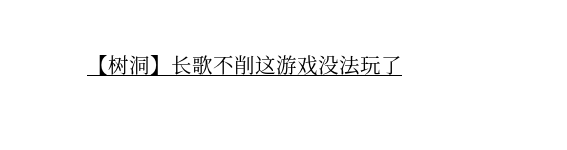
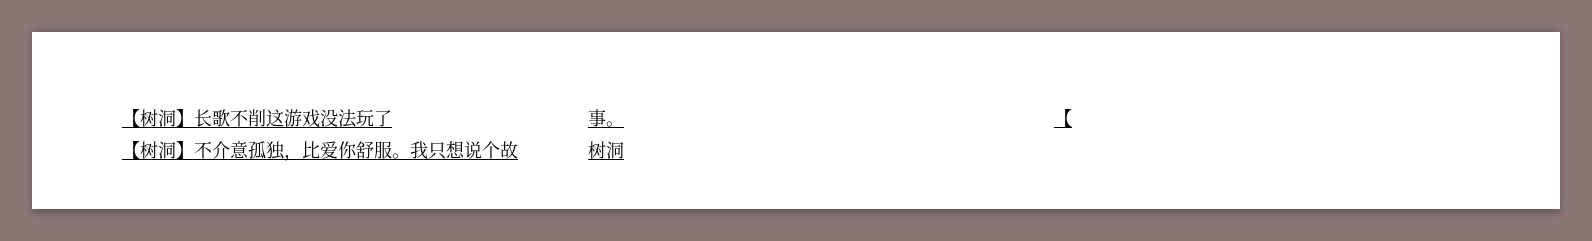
+ 【树洞】不介意孤独，比爱你舒服。我只想说个故事。
+ 树洞
+ 【

